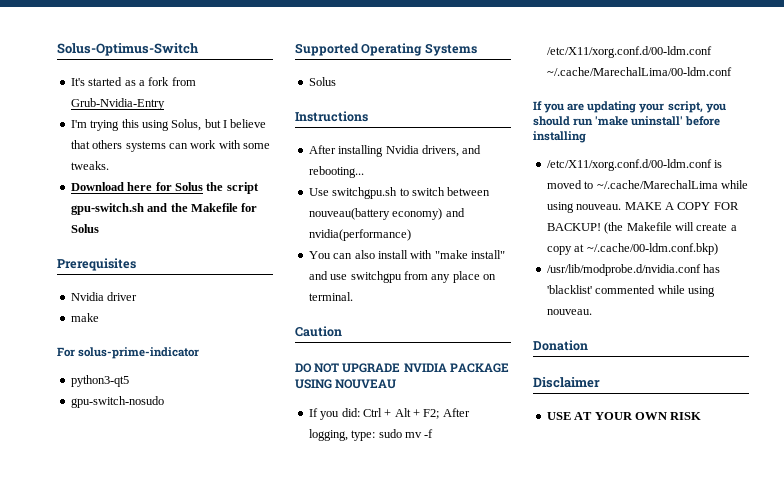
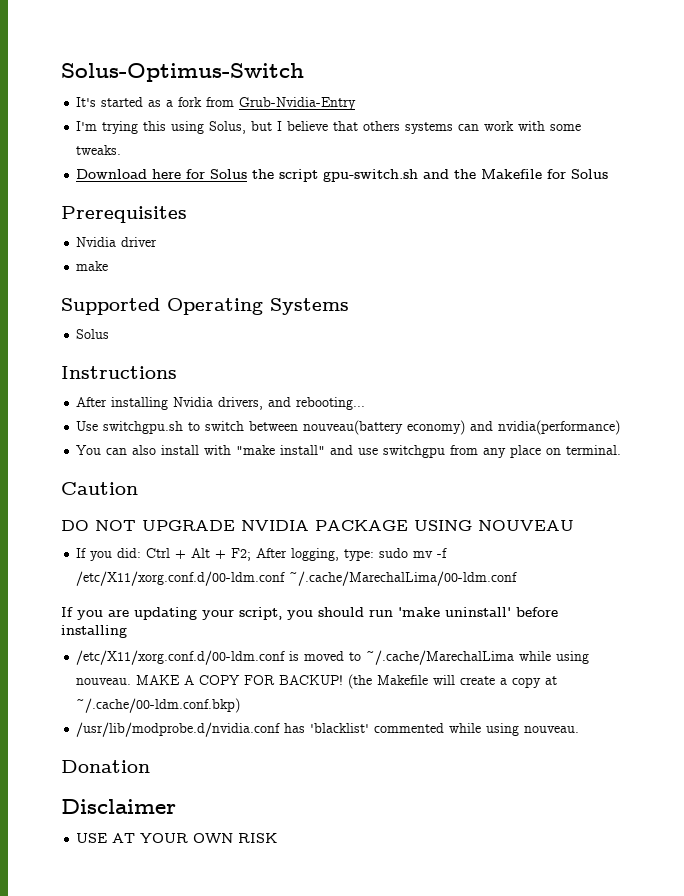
- For solus-prime-indicator
- python3-qt5
- gpu-switch-nosudo

